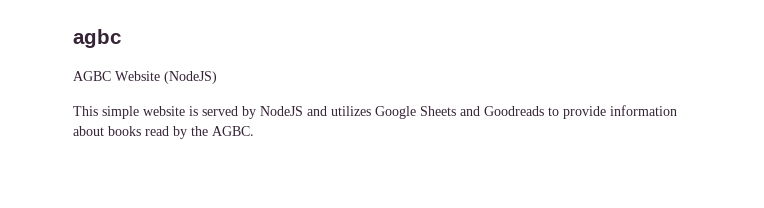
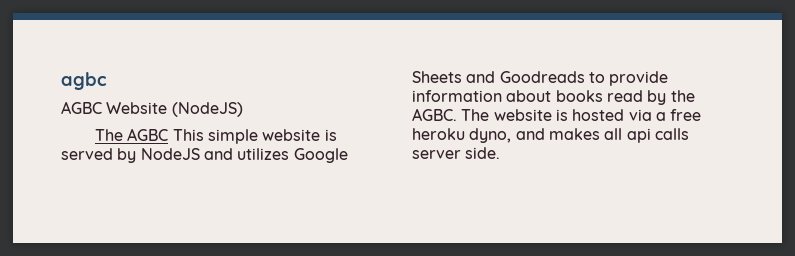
- This simple website is served by NodeJS and utilizes Google Sheets and Goodreads to provide information about books read by the AGBC.
+ The AGBC This simple website is served by NodeJS and utilizes Google Sheets and Goodreads to provide information about books read by the AGBC.
+ The website is hosted via a free heroku dyno, and makes all api calls server side.

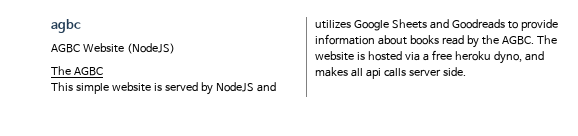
- The AGBC This simple website is served by NodeJS and utilizes Google Sheets and Goodreads to provide information about books read by the AGBC.
+ The AGBC
+ This simple website is served by NodeJS and utilizes Google Sheets and Goodreads to provide information about books read by the AGBC.

